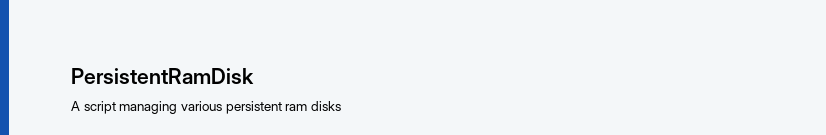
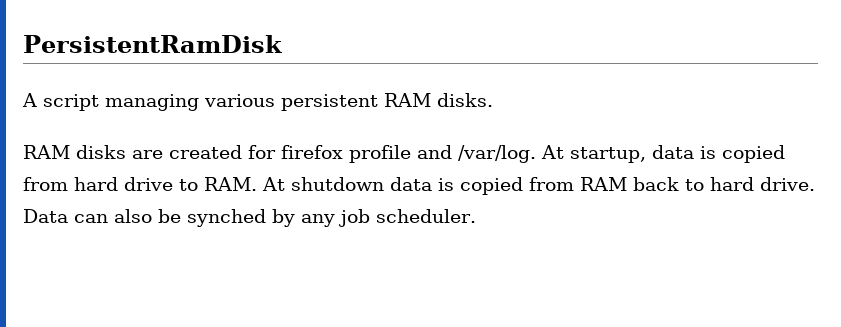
- A script managing various persistent ram disks
+ A script managing various persistent RAM disks.
+ RAM disks are created for firefox profile and /var/log. At startup, data is copied from hard drive to RAM. At shutdown data is copied from RAM back to hard drive. Data can also be synched by any job scheduler.

